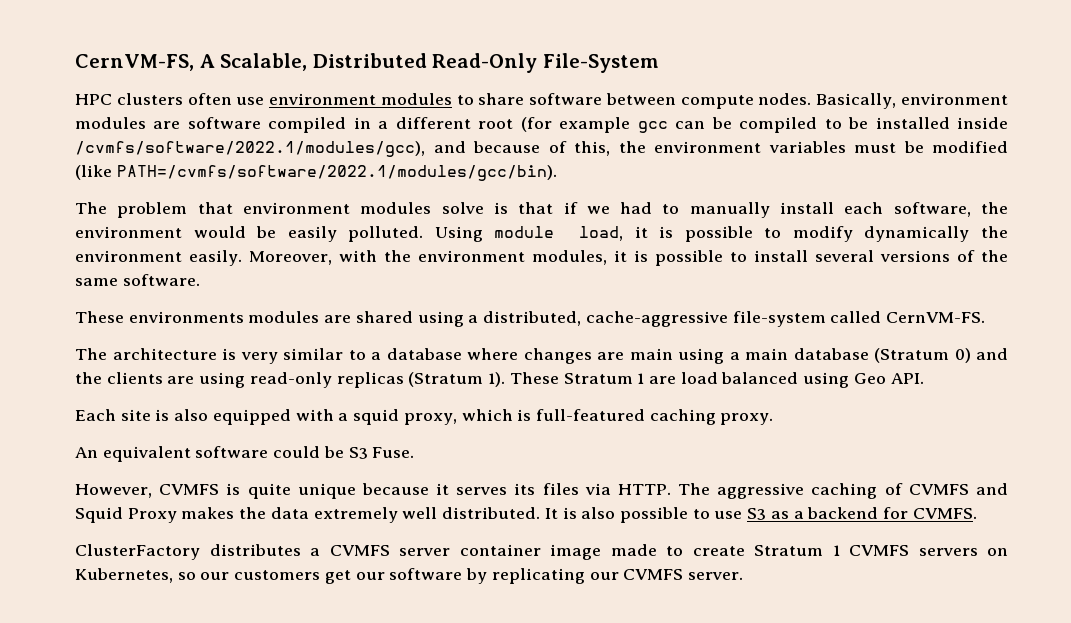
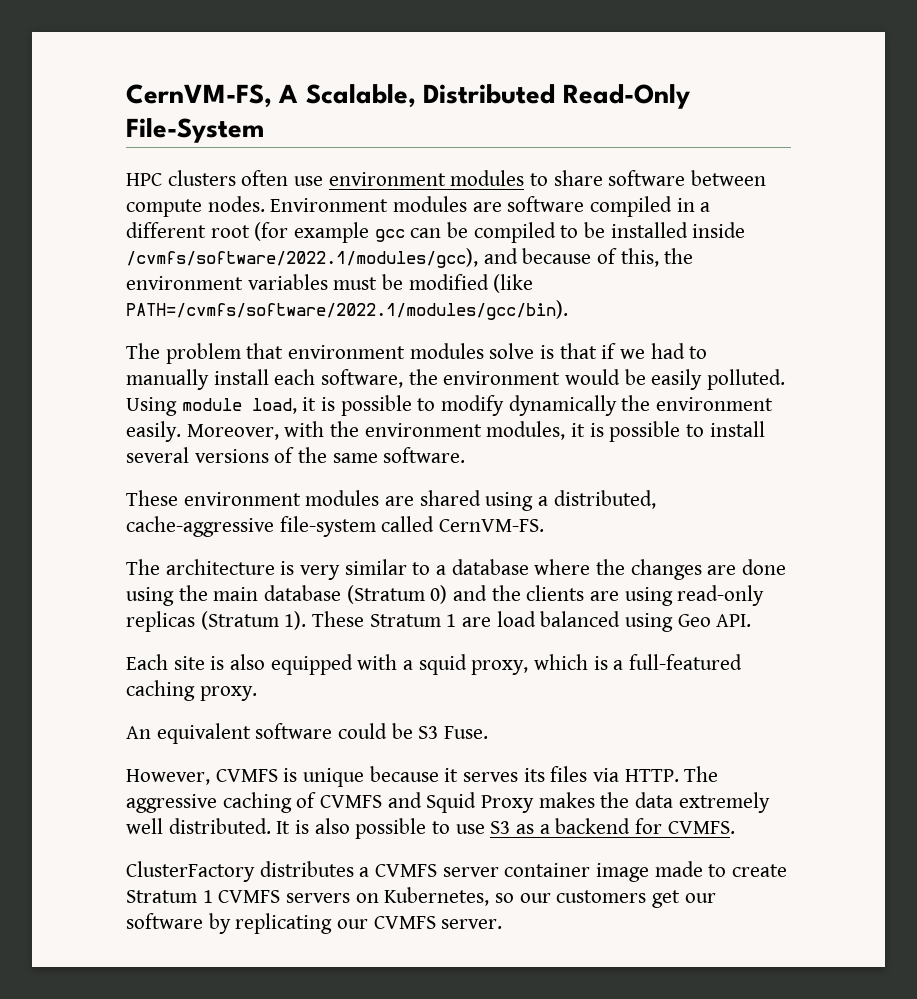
- Basically, environment modules are software compiled in a different root (for example gcc can be compiled to be installed inside /cvmfs/software/2022.1/modules/gcc), and because of this, the environment variables must be modified (like PATH=/cvmfs/software/2022.1/modules/gcc/bin).
+ Environment modules are software compiled in a different root (for example gcc can be compiled to be installed inside /cvmfs/software/2022.1/modules/gcc), and because of this, the environment variables must be modified (like PATH=/cvmfs/software/2022.1/modules/gcc/bin).
- These environments modules are shared using a distributed, cache-aggressive file-system called CernVM-FS.
+ These environment modules are shared using a distributed, cache-aggressive file-system called CernVM-FS.
- The architecture is very similar to a database where changes are main using a main database (Stratum 0) and the clients are using read-only replicas (Stratum 1).
+ The architecture is very similar to a database where the changes are done using the main database (Stratum 0) and the clients are using read-only replicas (Stratum 1).
- Each site is also equipped with a squid proxy, which is full-featured caching proxy.
+ Each site is also equipped with a squid proxy, which is a full-featured caching proxy.
- However, CVMFS is quite unique because it serves its files via HTTP.
+ However, CVMFS is unique because it serves its files via HTTP.

